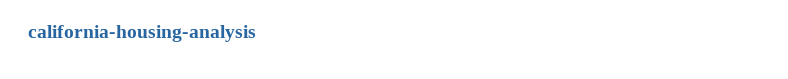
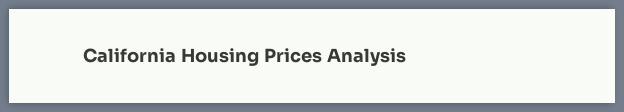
- california-housing-analysis
+ California Housing Prices Analysis

